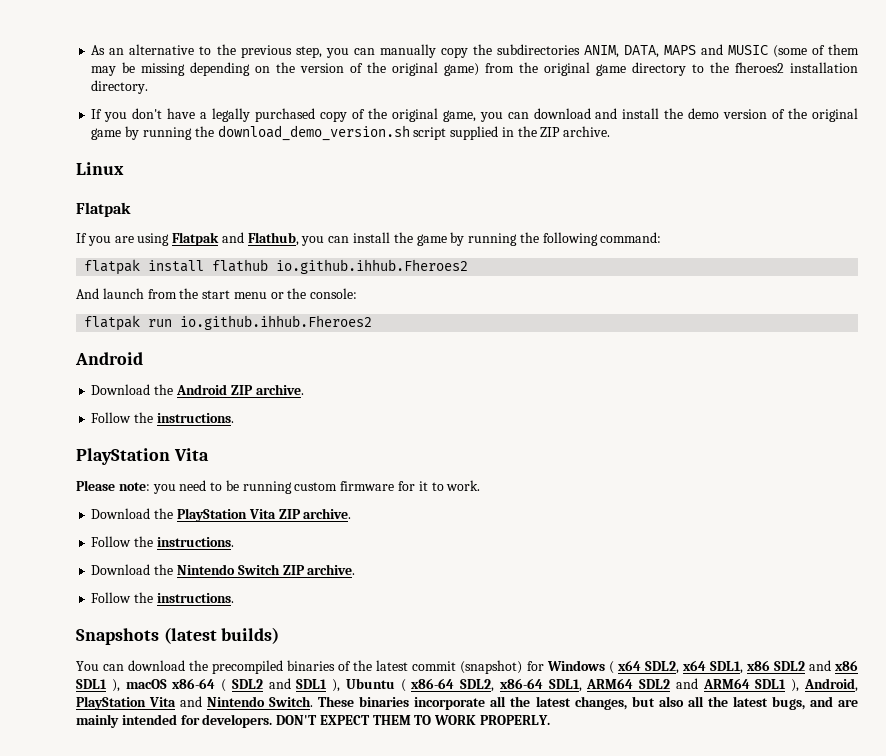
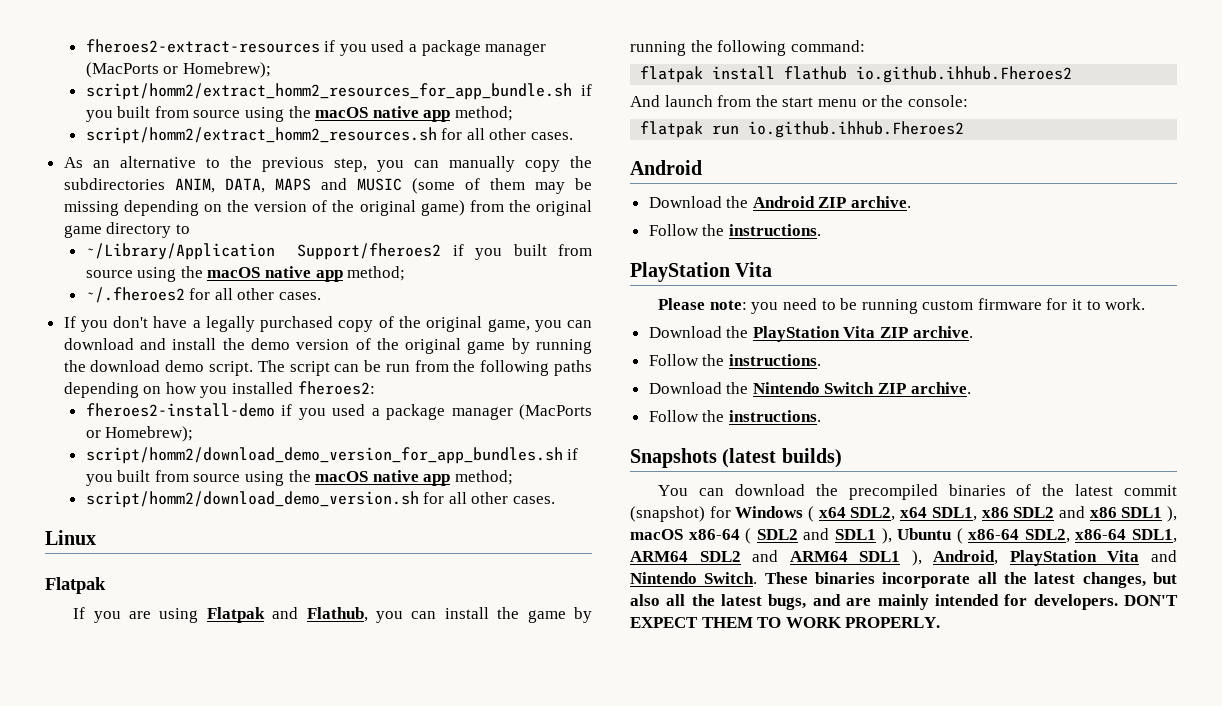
+ fheroes2-extract-resources if you used a package manager (MacPorts or Homebrew);
+ script/homm2/extract_homm2_resources_for_app_bundle.sh if you built from source using the macOS native app method;
+ script/homm2/extract_homm2_resources.sh for all other cases.
- As an alternative to the previous step, you can manually copy the subdirectories ANIM, DATA, MAPS and MUSIC (some of them may be missing depending on the version of the original game) from the original game directory to the fheroes2 installation directory.
+ As an alternative to the previous step, you can manually copy the subdirectories ANIM, DATA, MAPS and MUSIC (some of them may be missing depending on the version of the original game) from the original game directory to
+ ~/Library/Application Support/fheroes2 if you built from source using the macOS native app method;
+ ~/.fheroes2 for all other cases.
- If you don't have a legally purchased copy of the original game, you can download and install the demo version of the original game by running the download_demo_version.sh script supplied in the ZIP archive.
+ If you don't have a legally purchased copy of the original game, you can download and install the demo version of the original game by running the download demo script. The script can be run from the following paths depending on how you installed fheroes2:
+ fheroes2-install-demo if you used a package manager (MacPorts or Homebrew);
+ script/homm2/download_demo_version_for_app_bundles.sh if you built from source using the macOS native app method;
+ script/homm2/download_demo_version.sh for all other cases.

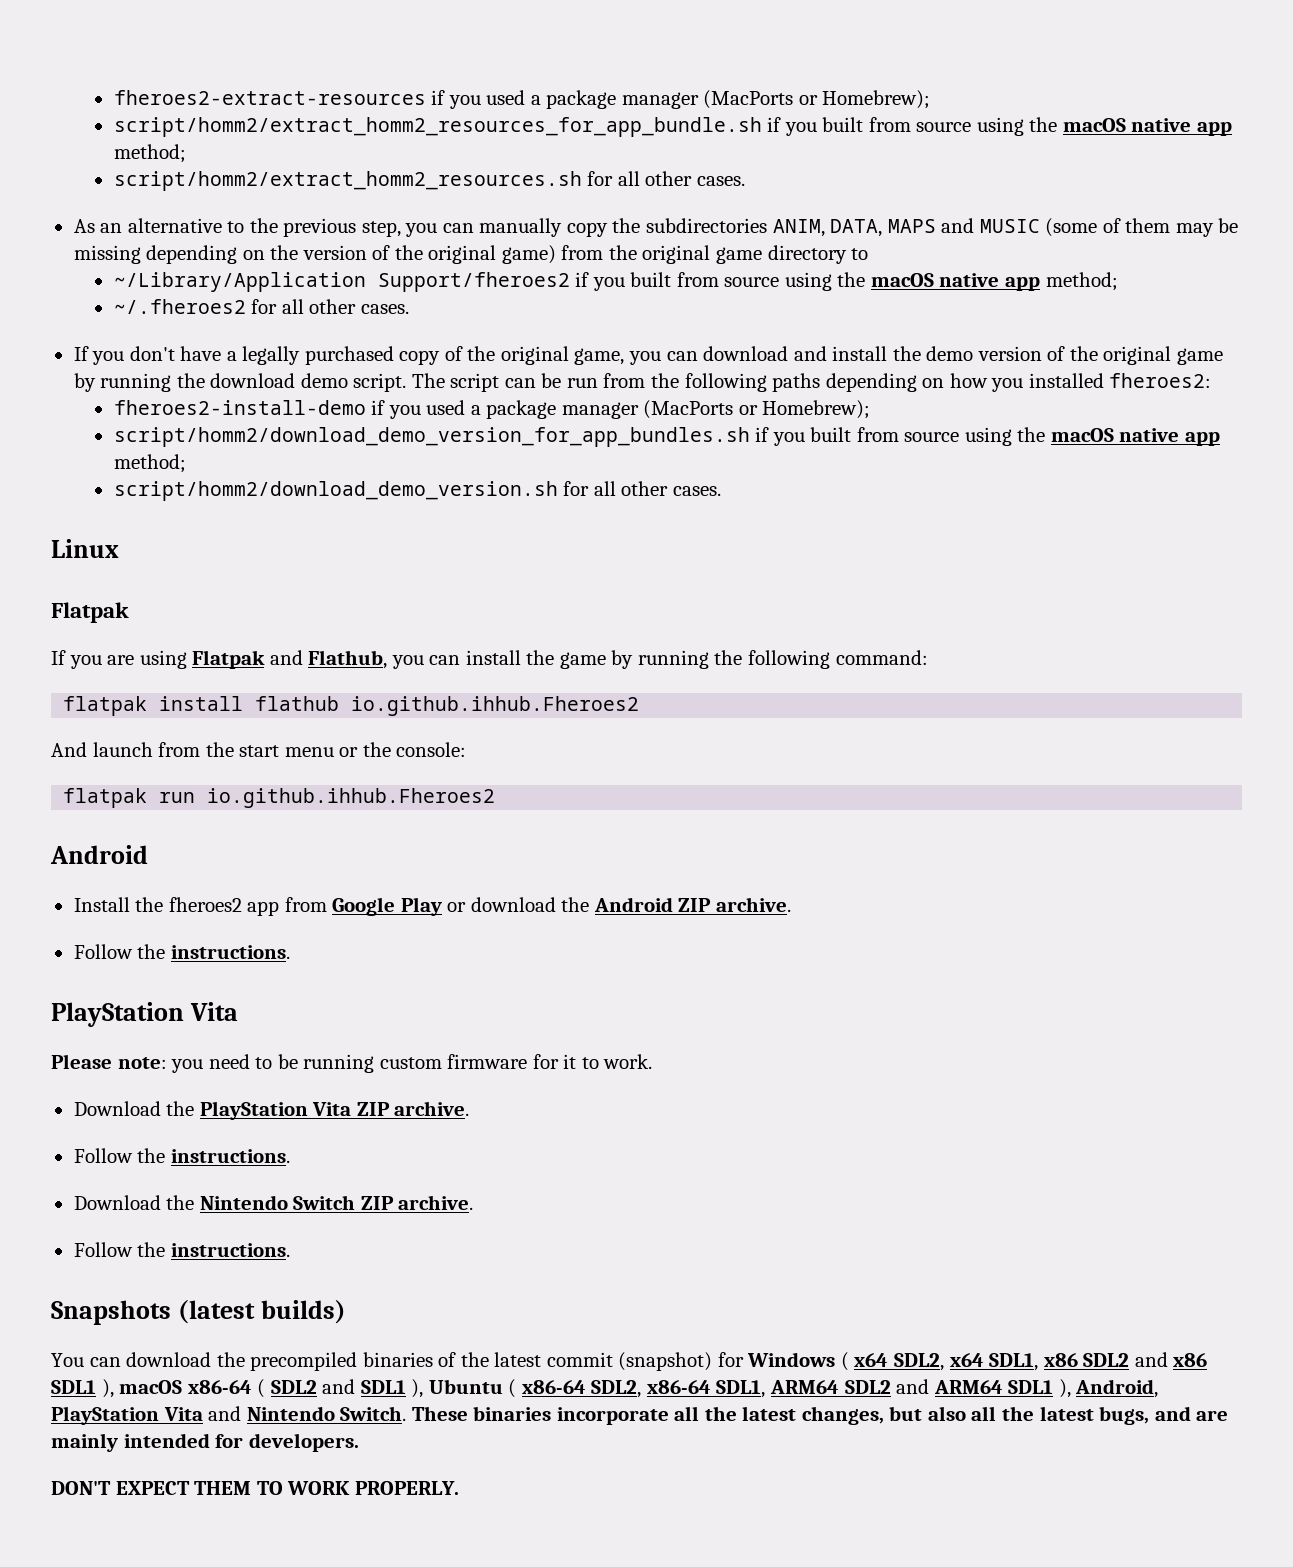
- Download the Android ZIP archive.
+ Install the fheroes2 app from Google Play or download the Android ZIP archive.
- These binaries incorporate all the latest changes, but also all the latest bugs, and are mainly intended for developers. DON'T EXPECT THEM TO WORK PROPERLY.
+ These binaries incorporate all the latest changes, but also all the latest bugs, and are mainly intended for developers.
+ DON'T EXPECT THEM TO WORK PROPERLY.

